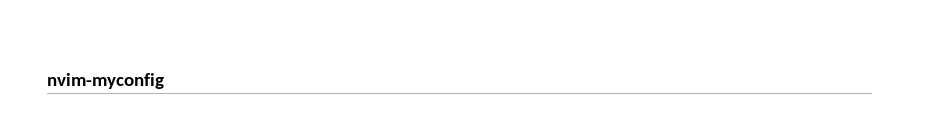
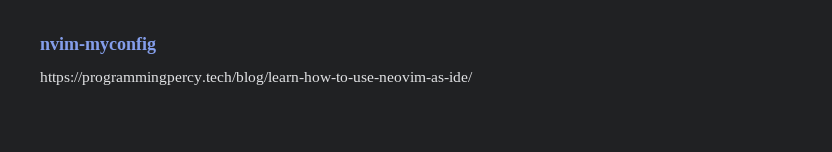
+ https://programmingpercy.tech/blog/learn-how-to-use-neovim-as-ide/

